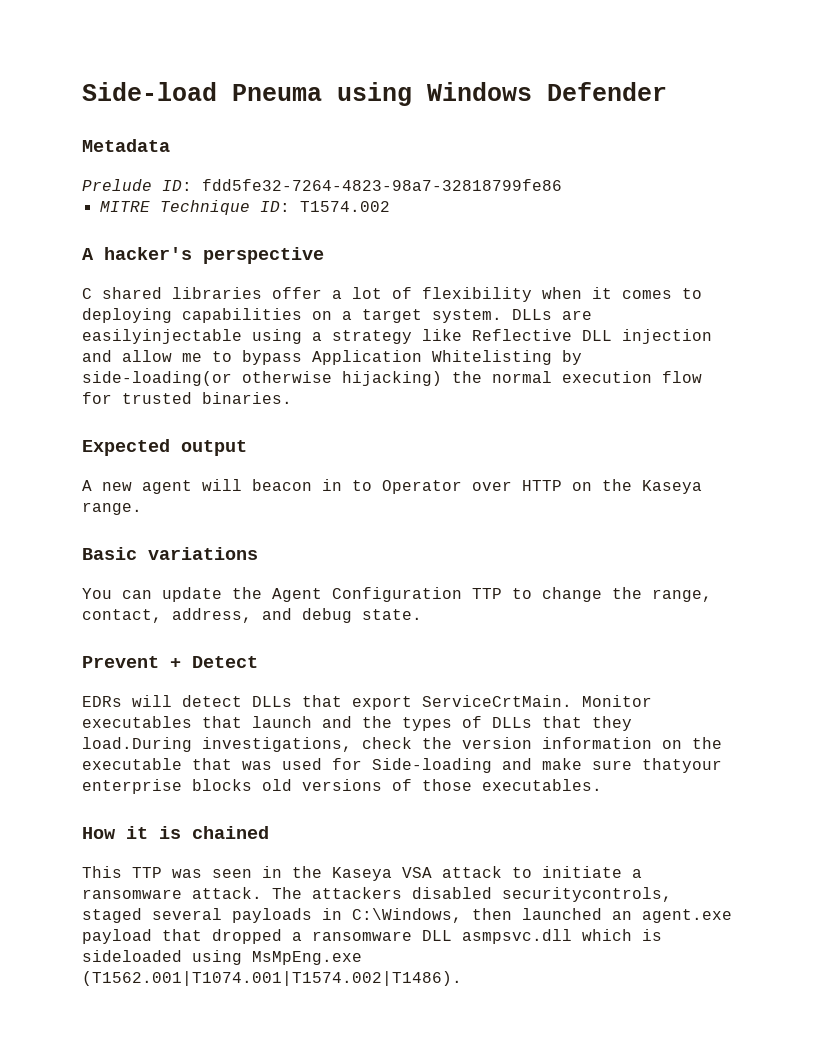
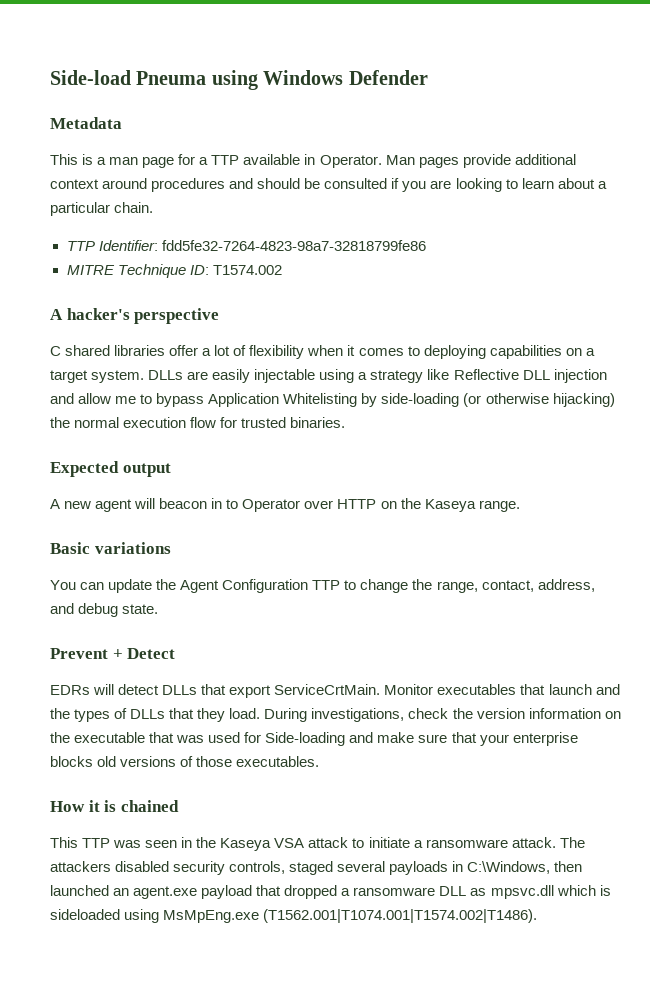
- Prelude ID: fdd5fe32-7264-4823-98a7-32818799fe86
+ This is a man page for a TTP available in Operator. Man pages provide additional context around procedures and should be consulted if you are looking to learn about a particular chain.
+ TTP Identifier: fdd5fe32-7264-4823-98a7-32818799fe86
- DLLs are easilyinjectable using a strategy like Reflective DLL injection and allow me to bypass Application Whitelisting by side-loading(or otherwise hijacking) the normal execution flow for trusted binaries.
+ DLLs are easily injectable using a strategy like Reflective DLL injection and allow me to bypass Application Whitelisting by side-loading (or otherwise hijacking) the normal execution flow for trusted binaries.
- Monitor executables that launch and the types of DLLs that they load.During investigations, check the version information on the executable that was used for Side-loading and make sure thatyour enterprise blocks old versions of those executables.
+ Monitor executables that launch and the types of DLLs that they load. During investigations, check the version information on the executable that was used for Side-loading and make sure that your enterprise blocks old versions of those executables.
- The attackers disabled securitycontrols, staged several payloads in C:\Windows, then launched an agent.exe payload that dropped a ransomware DLL asmpsvc.dll which is sideloaded using MsMpEng.exe (T1562.001|T1074.001|T1574.002|T1486).
+ The attackers disabled security controls, staged several payloads in C:\Windows, then launched an agent.exe payload that dropped a ransomware DLL as mpsvc.dll which is sideloaded using MsMpEng.exe (T1562.001|T1074.001|T1574.002|T1486).

